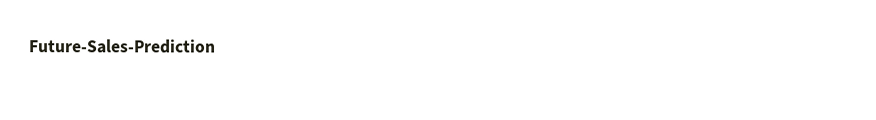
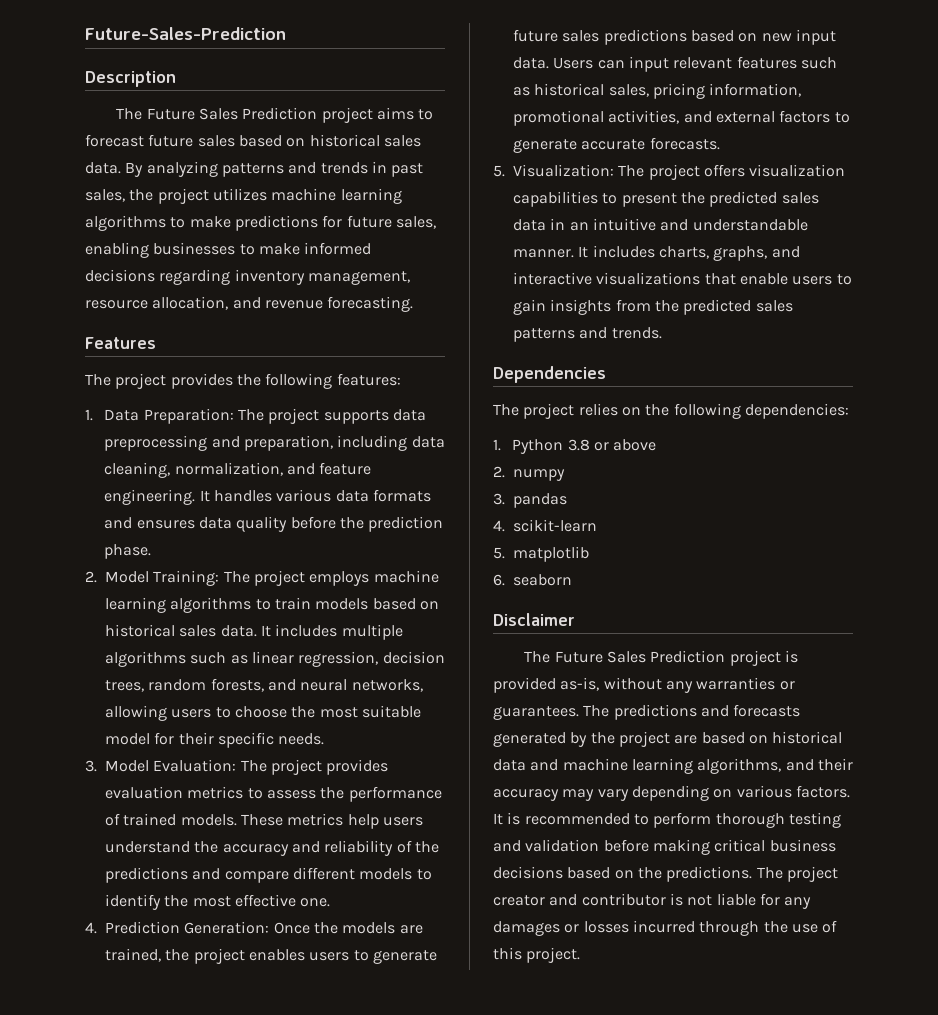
+ Description
+ The Future Sales Prediction project aims to forecast future sales based on historical sales data. By analyzing patterns and trends in past sales, the project utilizes machine learning algorithms to make predictions for future sales, enabling businesses to make informed decisions regarding inventory management, resource allocation, and revenue forecasting.
+ Features
+ The project provides the following features:
+ 1. Data Preparation: The project supports data preprocessing and preparation, including data cleaning, normalization, and feature engineering. It handles various data formats and ensures data quality before the prediction phase.
+ 2. Model Training: The project employs machine learning algorithms to train models based on historical sales data. It includes multiple algorithms such as linear regression, decision trees, random forests, and neural networks, allowing users to choose the most suitable model for their specific needs.
+ 3. Model Evaluation: The project provides evaluation metrics to assess the performance of trained models. These metrics help users understand the accuracy and reliability of the predictions and compare different models to identify the most effective one.
+ 4. Prediction Generation: Once the models are trained, the project enables users to generate future sales predictions based on new input data. Users can input relevant features such as historical sales, pricing information, promotional activities, and external factors to generate accurate forecasts.
+ 5. Visualization: The project offers visualization capabilities to present the predicted sales data in an intuitive and understandable manner. It includes charts, graphs, and interactive visualizations that enable users to gain insights from the predicted sales patterns and trends.
+ Dependencies
+ The project relies on the following dependencies:
+ 1. Python 3.8 or above
+ 2. numpy
+ 3. pandas
+ 4. scikit-learn
+ 5. matplotlib
+ 6. seaborn
+ Disclaimer
+ The Future Sales Prediction project is provided as-is, without any warranties or guarantees. The predictions and forecasts generated by the project are based on historical data and machine learning algorithms, and their accuracy may vary depending on various factors. It is recommended to perform thorough testing and validation before making critical business decisions based on the predictions. The project creator and contributor is not liable for any damages or losses incurred through the use of this project.

